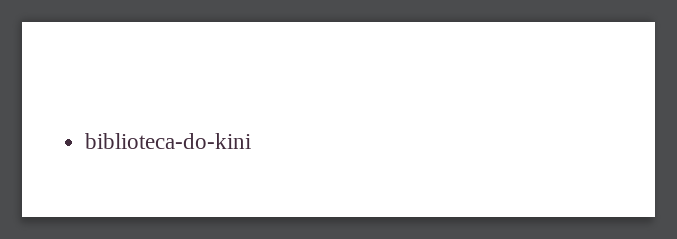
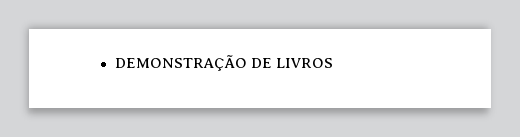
- biblioteca-do-kini
+ DEMONSTRAÇÃO DE LIVROS

